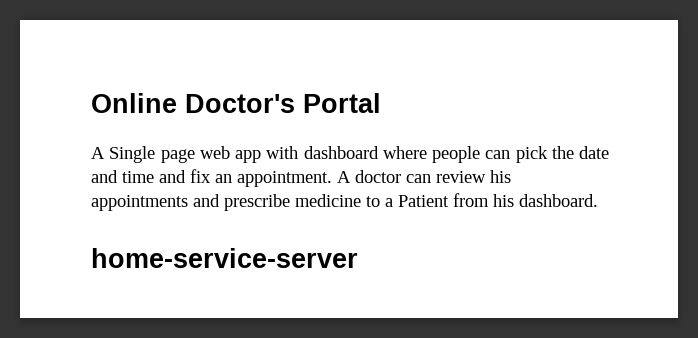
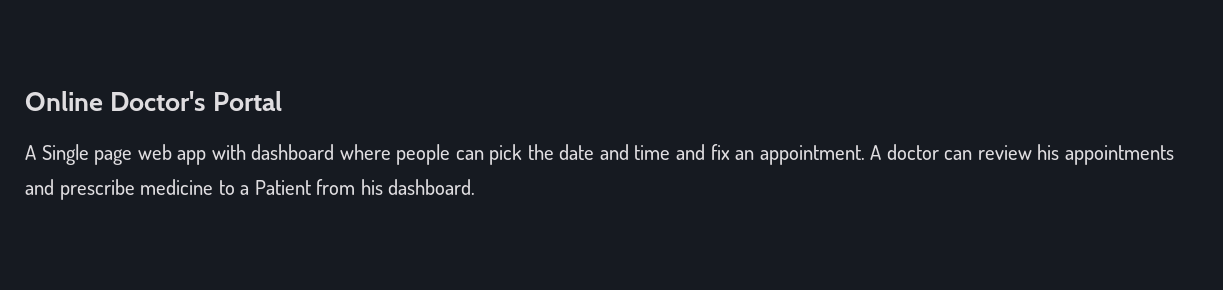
- home-service-server

